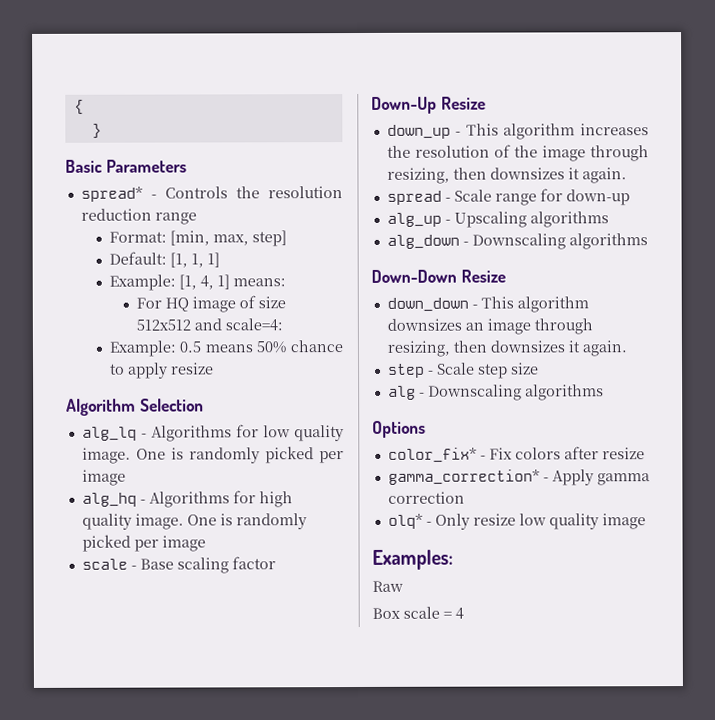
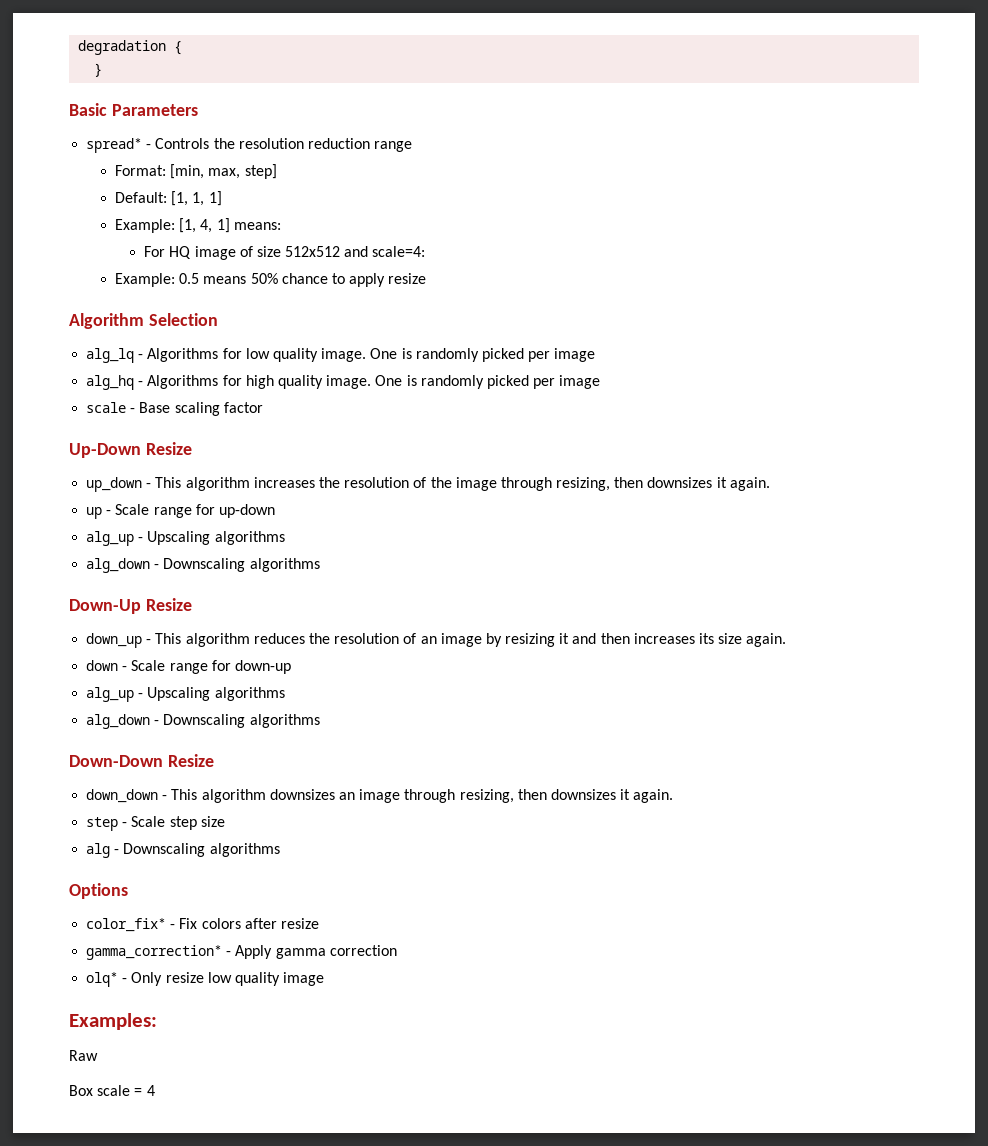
- {
+ degradation {
- Down-Up Resize
- down_up - This algorithm increases the resolution of the image through resizing, then downsizes it again.
+ Up-Down Resize
+ up_down - This algorithm increases the resolution of the image through resizing, then downsizes it again.
- spread - Scale range for down-up
+ up - Scale range for up-down
+ alg_up - Upscaling algorithms
+ alg_down - Downscaling algorithms
+ Down-Up Resize
+ down_up - This algorithm reduces the resolution of an image by resizing it and then increases its size again.
+ down - Scale range for down-up

